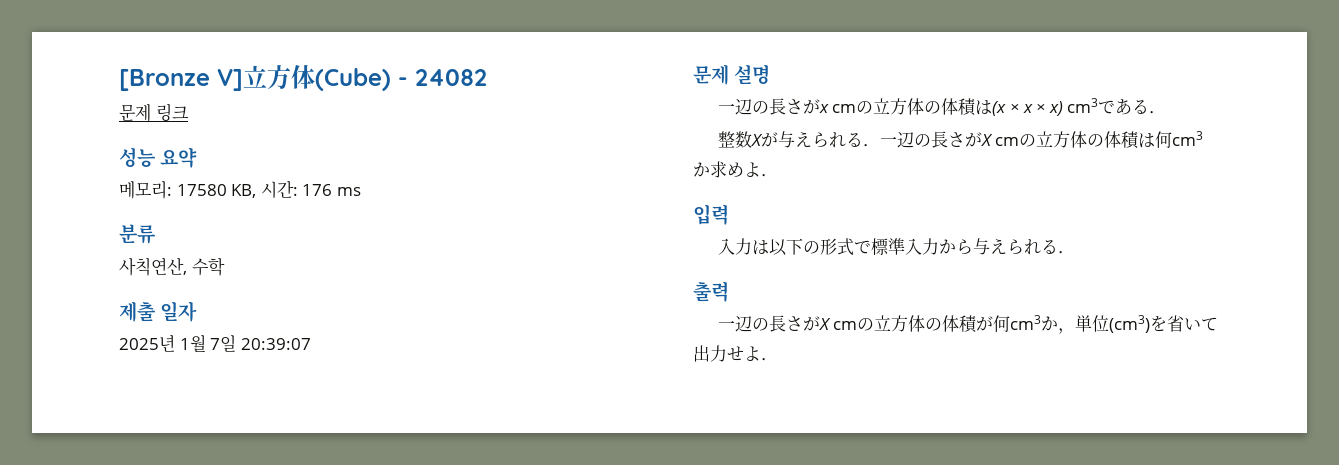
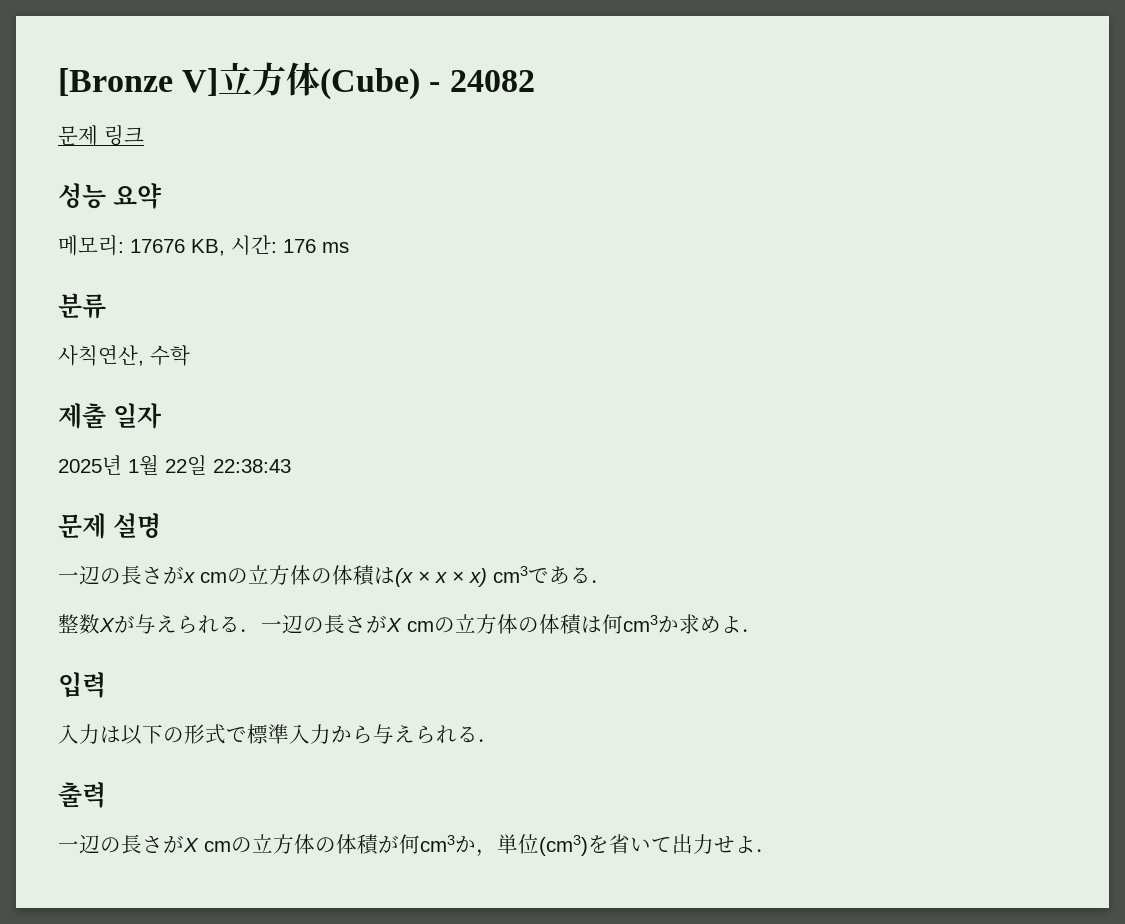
- 메모리: 17580 KB, 시간: 176 ms
+ 메모리: 17676 KB, 시간: 176 ms
- 2025년 1월 7일 20:39:07
+ 2025년 1월 22일 22:38:43

